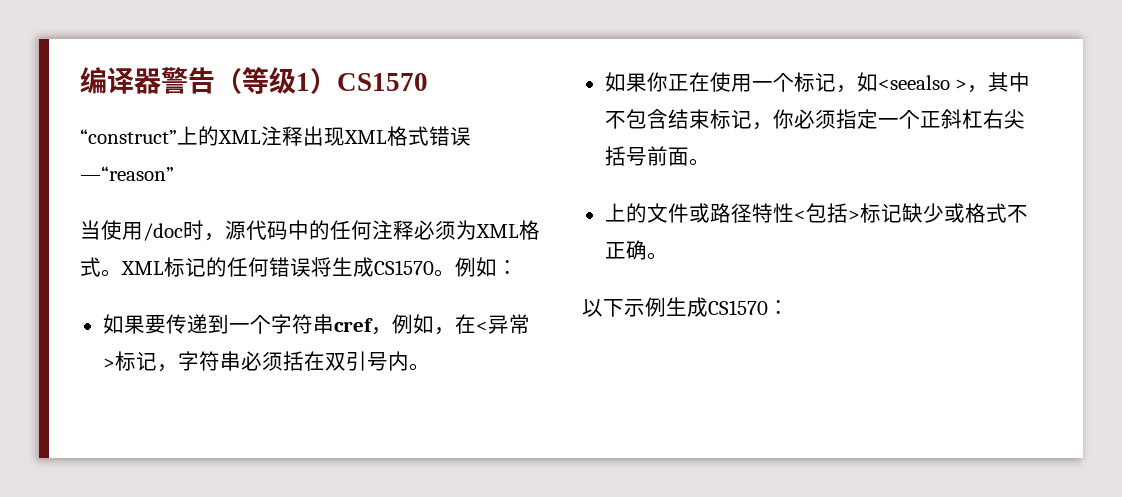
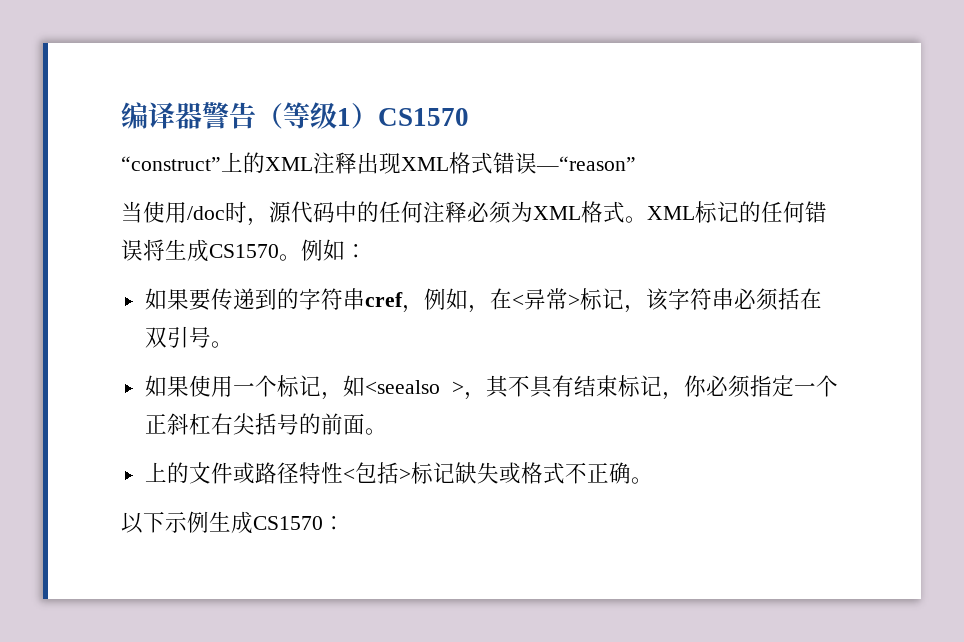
- 如果要传递到一个字符串cref，例如，在<异常>标记，字符串必须括在双引号内。
+ 如果要传递到的字符串cref，例如，在<异常>标记，该字符串必须括在双引号。
- 如果你正在使用一个标记，如<seealso >，其中不包含结束标记，你必须指定一个正斜杠右尖括号前面。
+ 如果使用一个标记，如<seealso >，其不具有结束标记，你必须指定一个正斜杠右尖括号的前面。
- 上的文件或路径特性<包括>标记缺少或格式不正确。
+ 上的文件或路径特性<包括>标记缺失或格式不正确。

